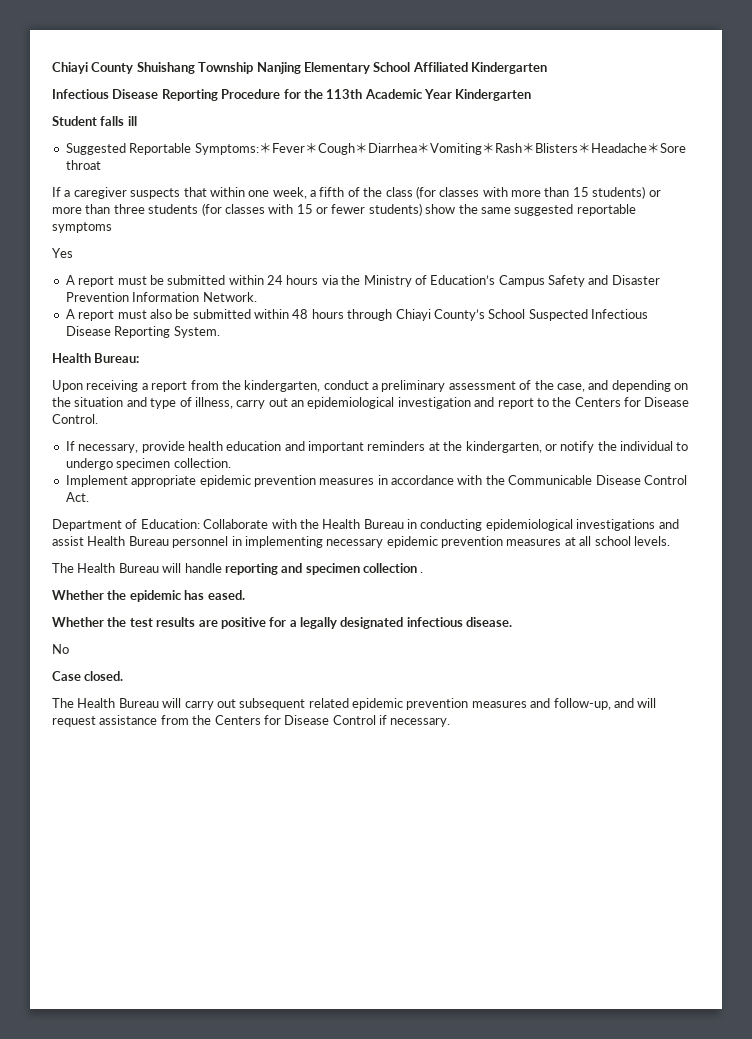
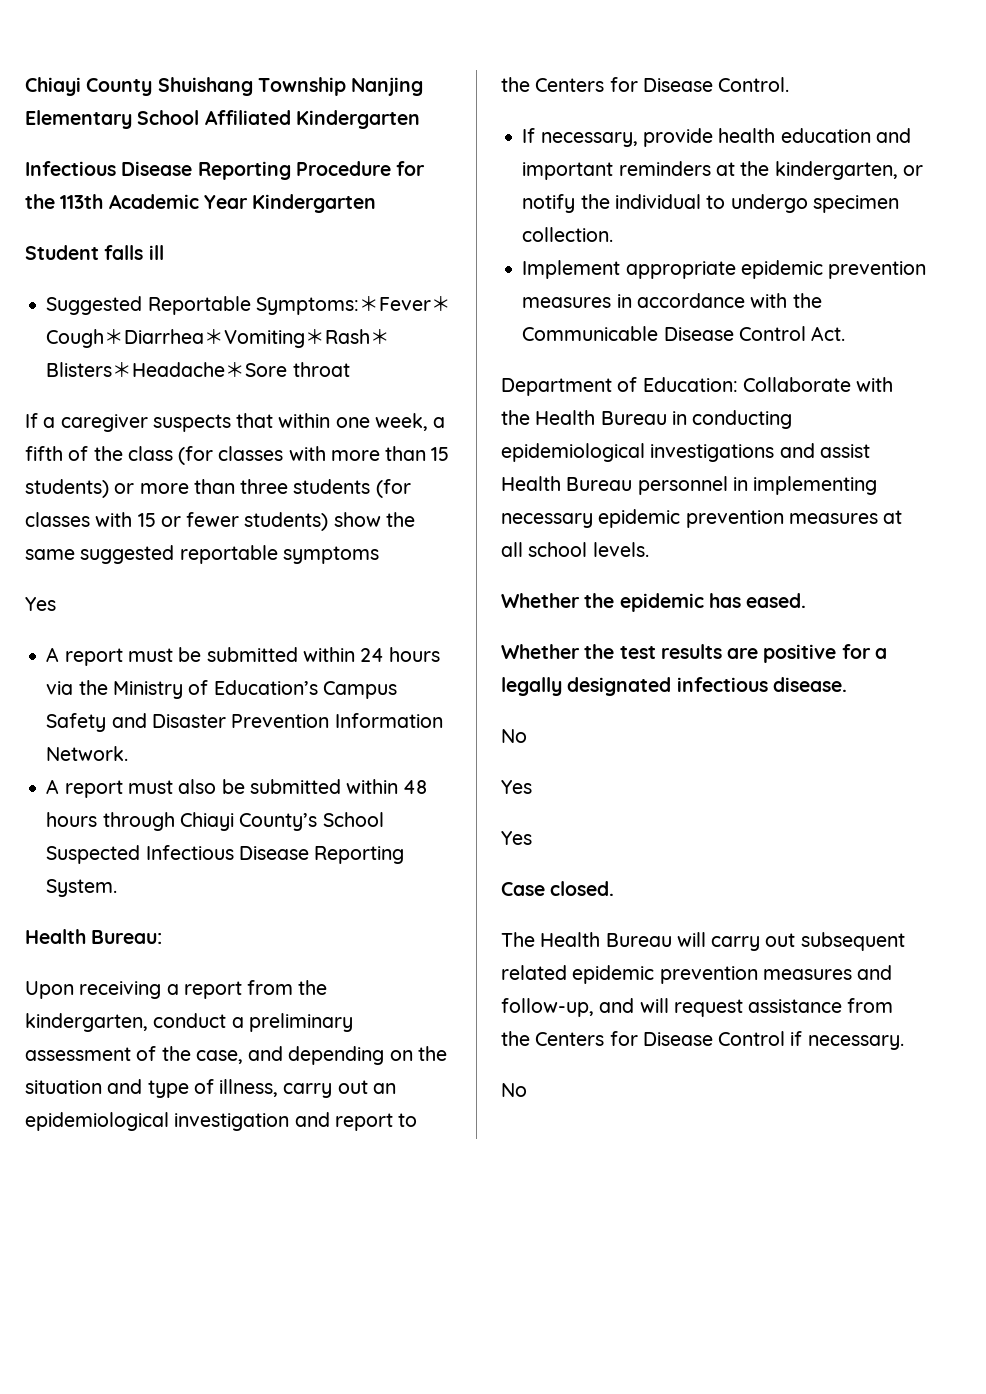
- The Health Bureau will handle reporting and specimen collection .
  Whether the test results are positive for a legally designated infectious disease.
  No
+ Yes
+ Yes
  The Health Bureau will carry out subsequent related epidemic prevention measures and follow-up, and will request assistance from the Centers for Disease Control if necessary.
+ No

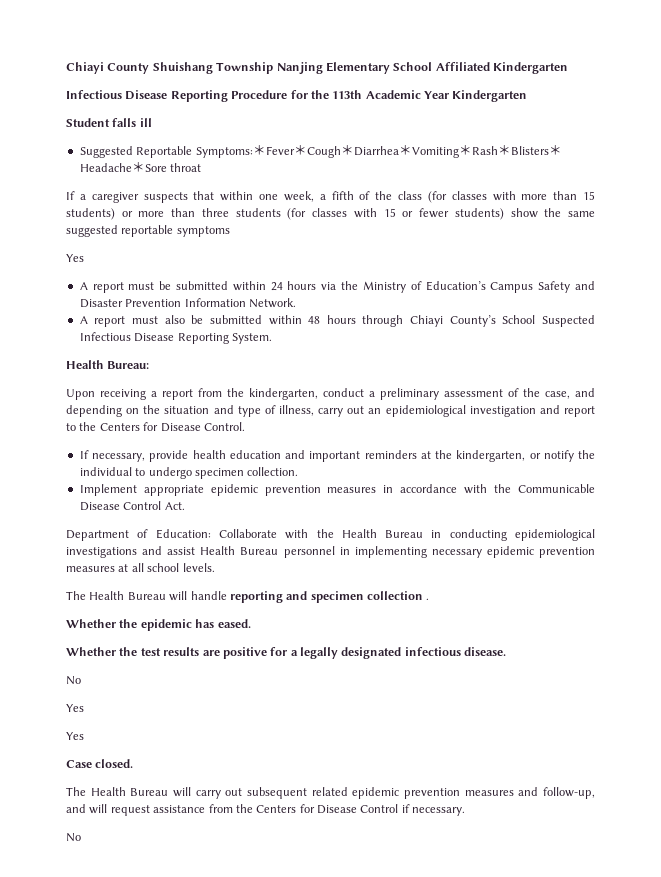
+ The Health Bureau will handle reporting and specimen collection .

